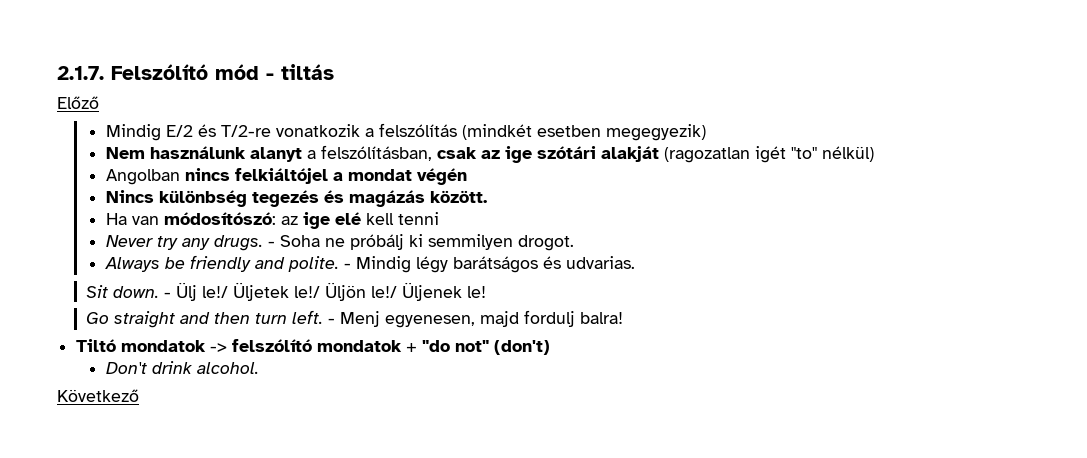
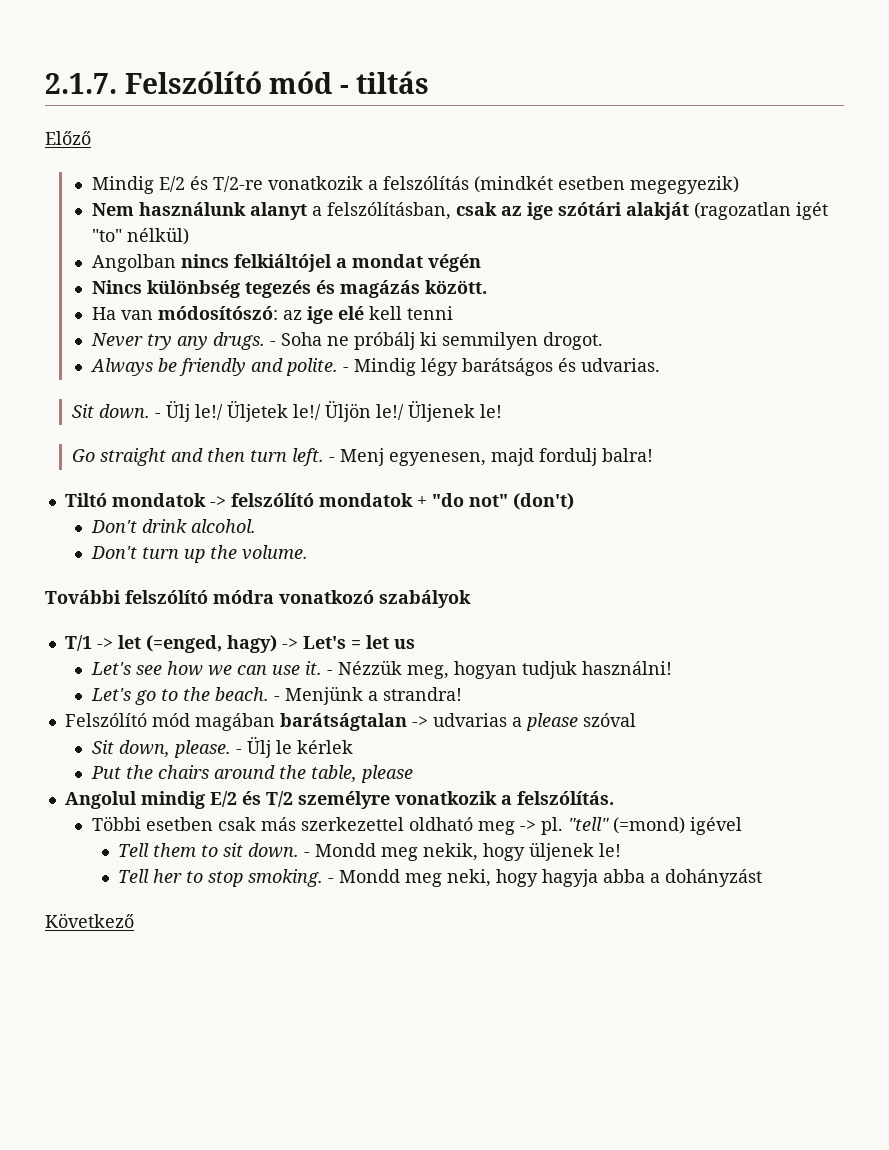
+ Don't turn up the volume.
+ További felszólító módra vonatkozó szabályok
+ T/1 -> let (=enged, hagy) -> Let's = let us
+ Let's see how we can use it. - Nézzük meg, hogyan tudjuk használni!
+ Let's go to the beach. - Menjünk a strandra!
+ Felszólító mód magában barátságtalan -> udvarias a please szóval
+ Sit down, please. - Ülj le kérlek
+ Put the chairs around the table, please
+ Angolul mindig E/2 és T/2 személyre vonatkozik a felszólítás.
+ Többi esetben csak más szerkezettel oldható meg -> pl. "tell" (=mond) igével
+ Tell them to sit down. - Mondd meg nekik, hogy üljenek le!
+ Tell her to stop smoking. - Mondd meg neki, hogy hagyja abba a dohányzást

